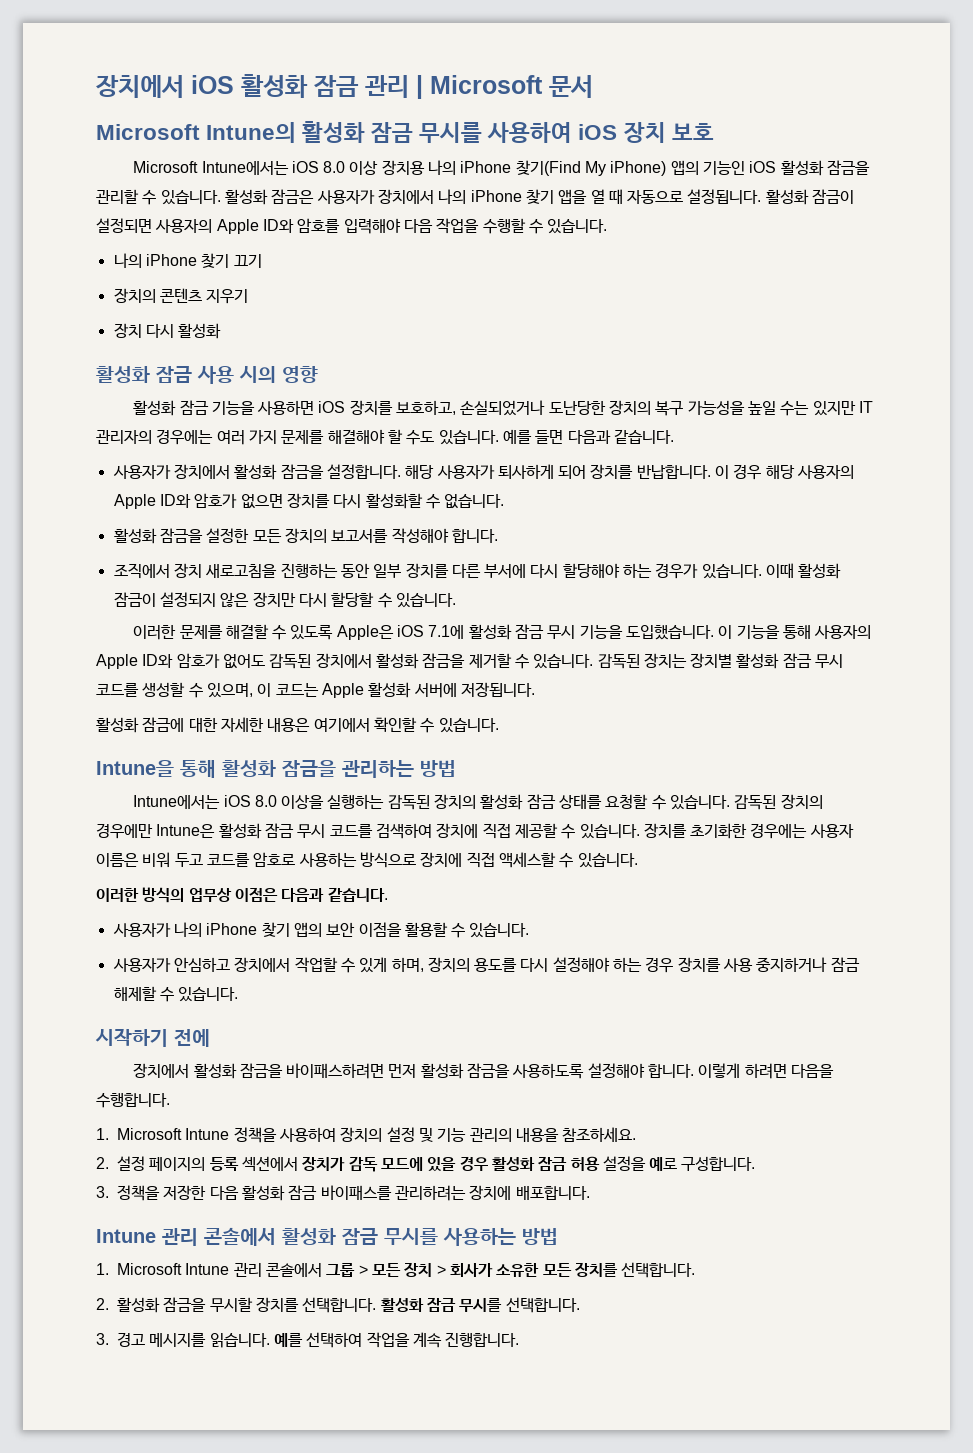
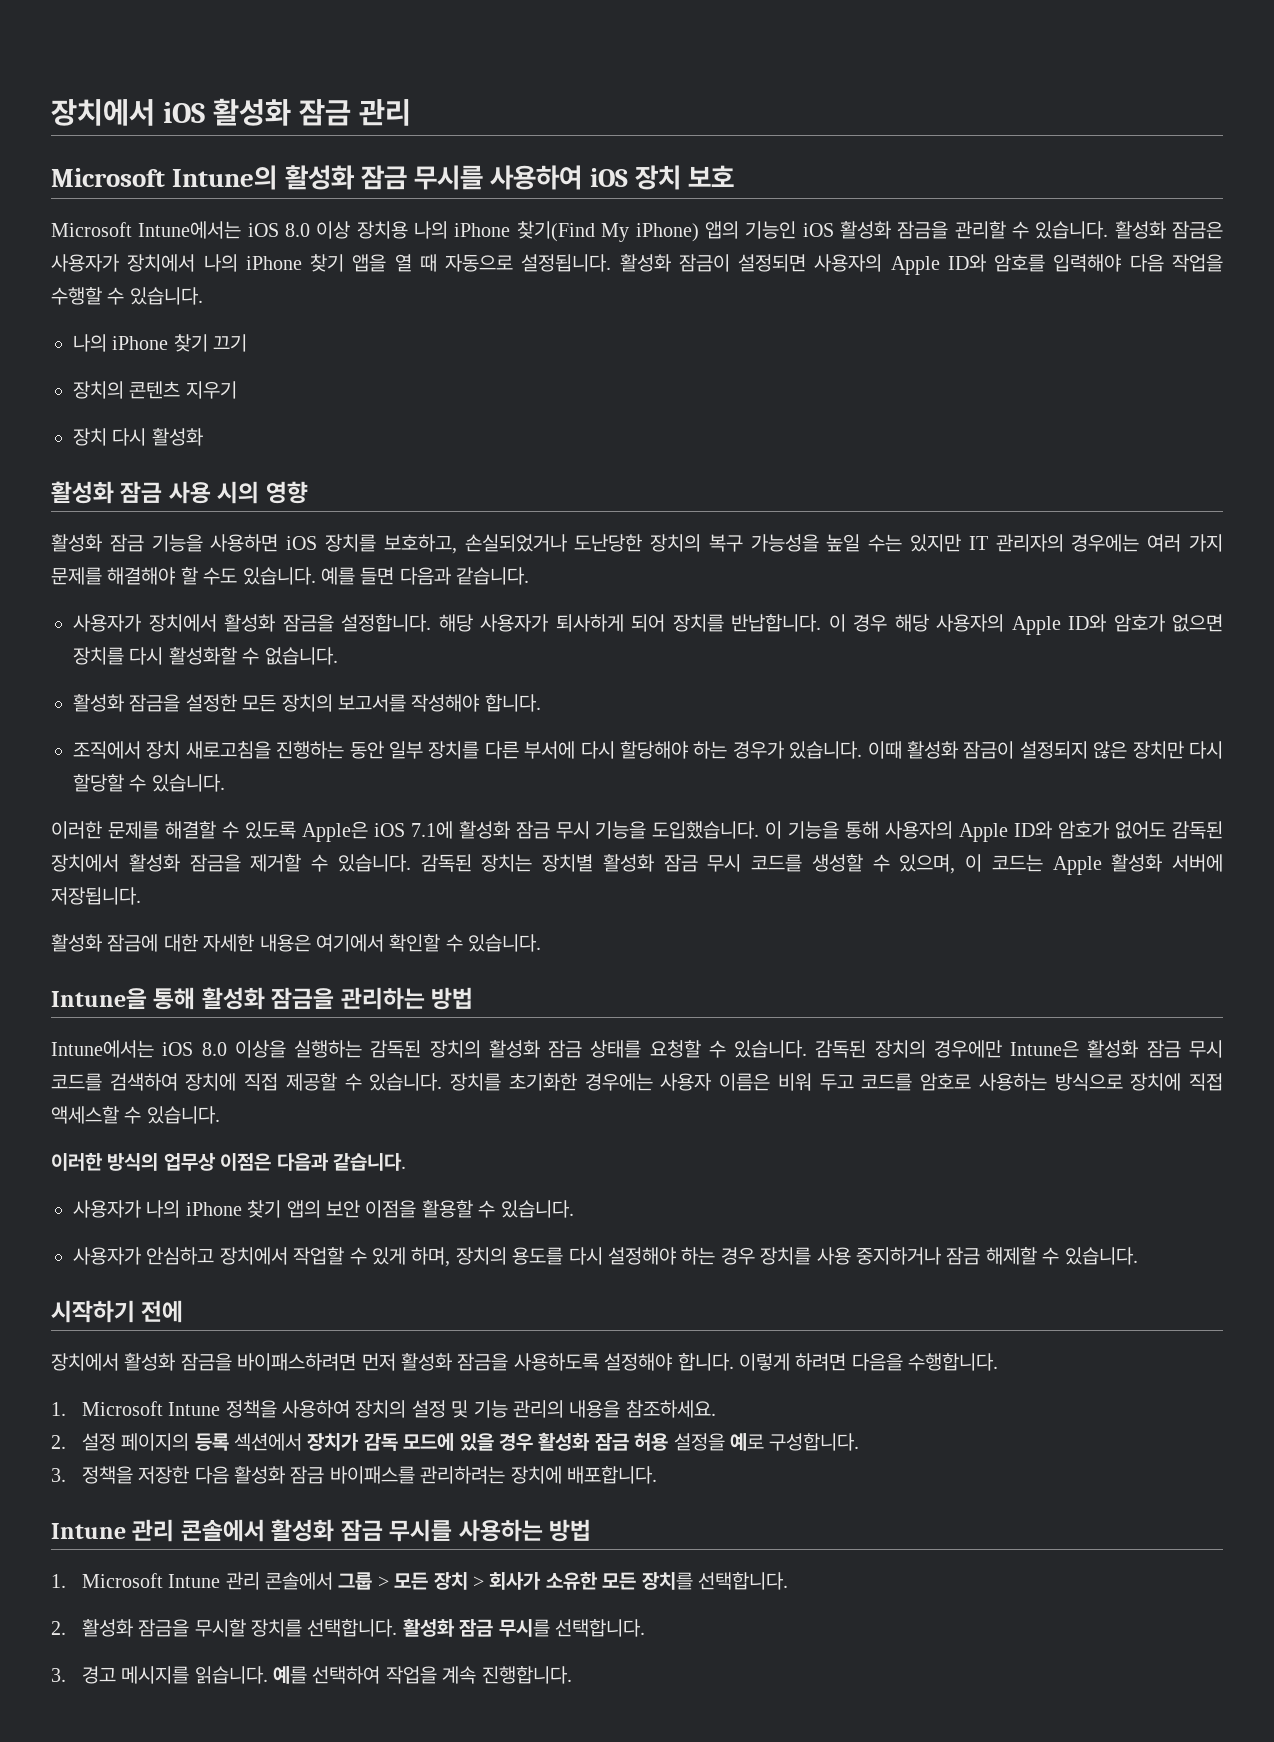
- 장치에서 iOS 활성화 잠금 관리 | Microsoft 문서
+ 장치에서 iOS 활성화 잠금 관리

